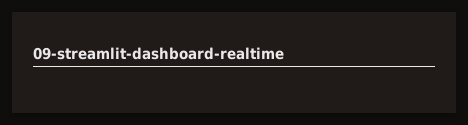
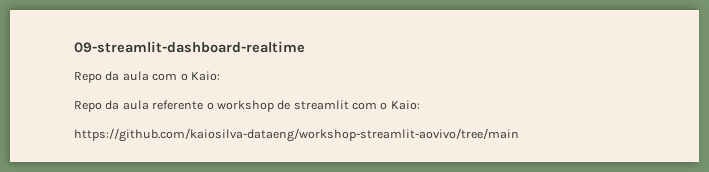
+ Repo da aula com o Kaio:
+ Repo da aula referente o workshop de streamlit com o Kaio:
+ https://github.com/kaiosilva-dataeng/workshop-streamlit-aovivo/tree/main

